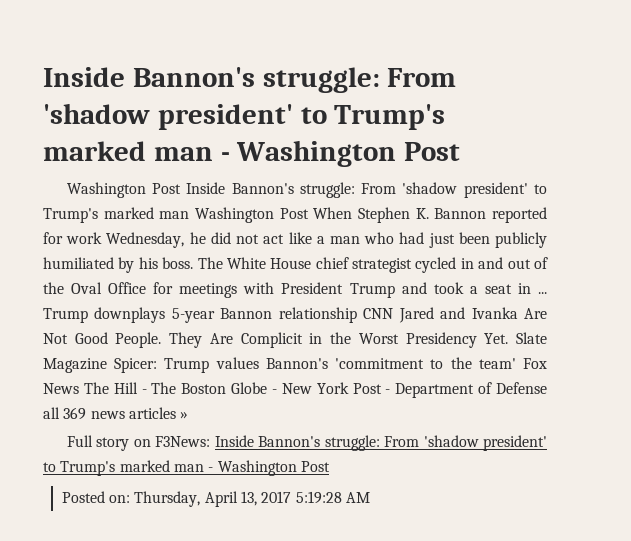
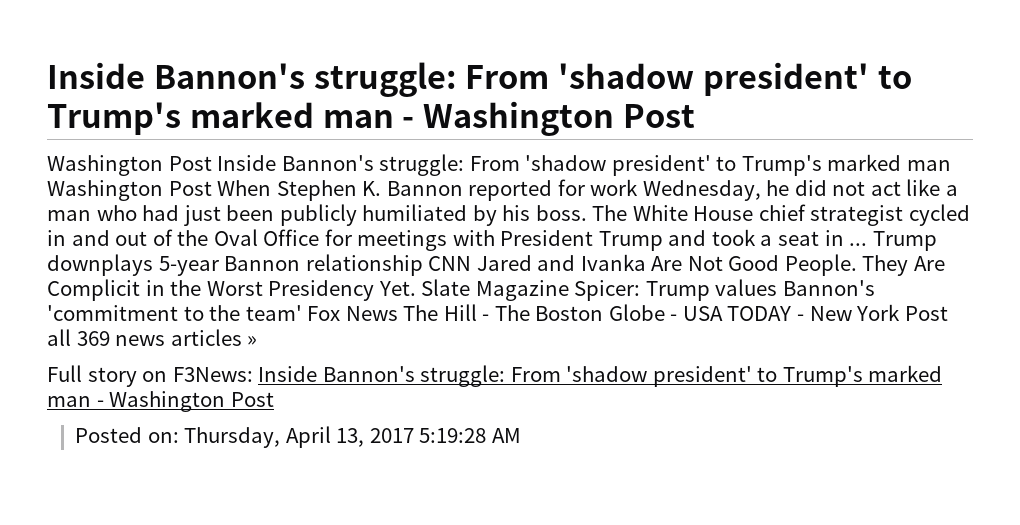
- They Are Complicit in the Worst Presidency Yet. Slate Magazine Spicer: Trump values Bannon's 'commitment to the team' Fox News The Hill - The Boston Globe - New York Post - Department of Defense all 369 news articles »
+ They Are Complicit in the Worst Presidency Yet. Slate Magazine Spicer: Trump values Bannon's 'commitment to the team' Fox News The Hill - The Boston Globe - USA TODAY - New York Post all 369 news articles »

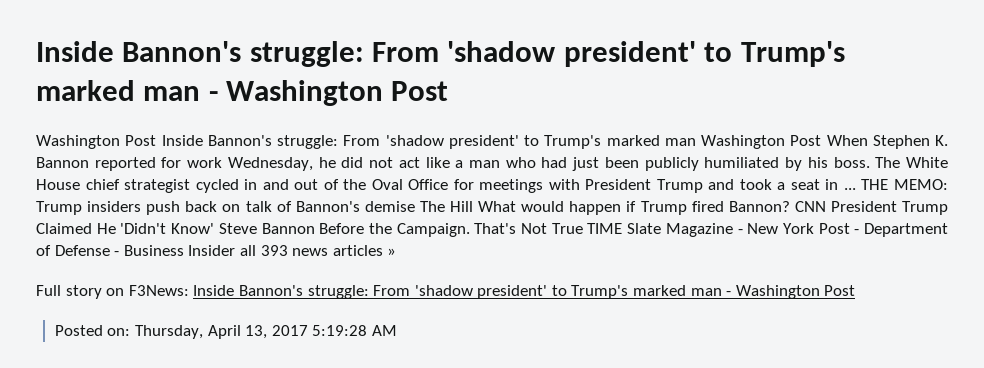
- Trump downplays 5-year Bannon relationship CNN Jared and Ivanka Are Not Good People. They Are Complicit in the Worst Presidency Yet. Slate Magazine Spicer: Trump values Bannon's 'commitment to the team' Fox News The Hill - The Boston Globe - USA TODAY - New York Post all 369 news articles »
+ THE MEMO: Trump insiders push back on talk of Bannon's demise The Hill What would happen if Trump fired Bannon? CNN President Trump Claimed He 'Didn't Know' Steve Bannon Before the Campaign. That's Not True TIME Slate Magazine - New York Post - Department of Defense - Business Insider all 393 news articles »

